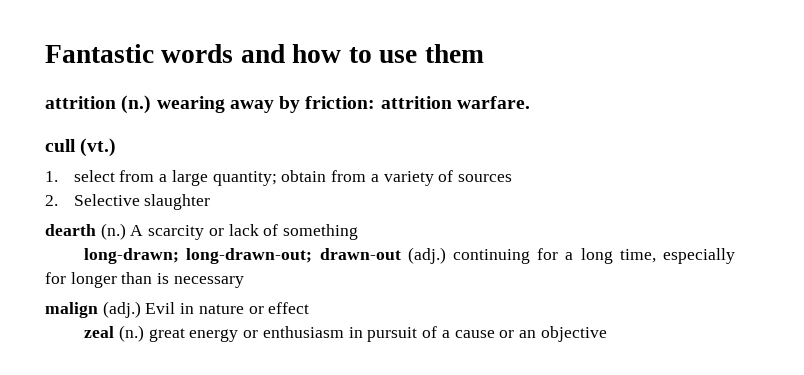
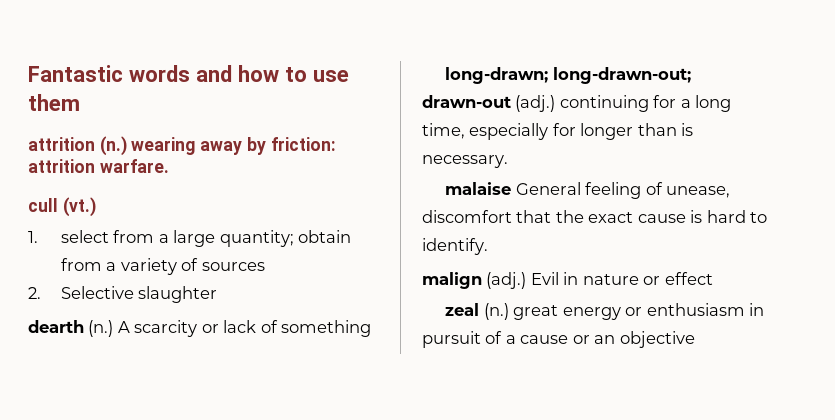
- long-drawn; long-drawn-out; drawn-out (adj.) continuing for a long time, especially for longer than is necessary
+ long-drawn; long-drawn-out; drawn-out (adj.) continuing for a long time, especially for longer than is necessary.
+ malaise General feeling of unease, discomfort that the exact cause is hard to identify.

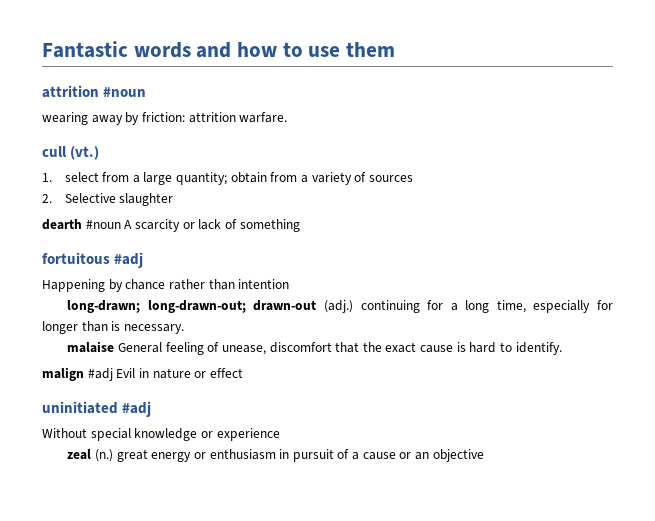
- attrition (n.) wearing away by friction: attrition warfare.
+ attrition #noun
+ wearing away by friction: attrition warfare.
- dearth (n.) A scarcity or lack of something
+ dearth #noun A scarcity or lack of something
+ fortuitous #adj
+ Happening by chance rather than intention
- malign (adj.) Evil in nature or effect
+ malign #adj Evil in nature or effect
+ uninitiated #adj
+ Without special knowledge or experience

